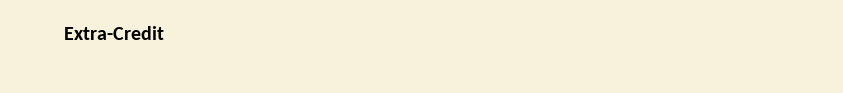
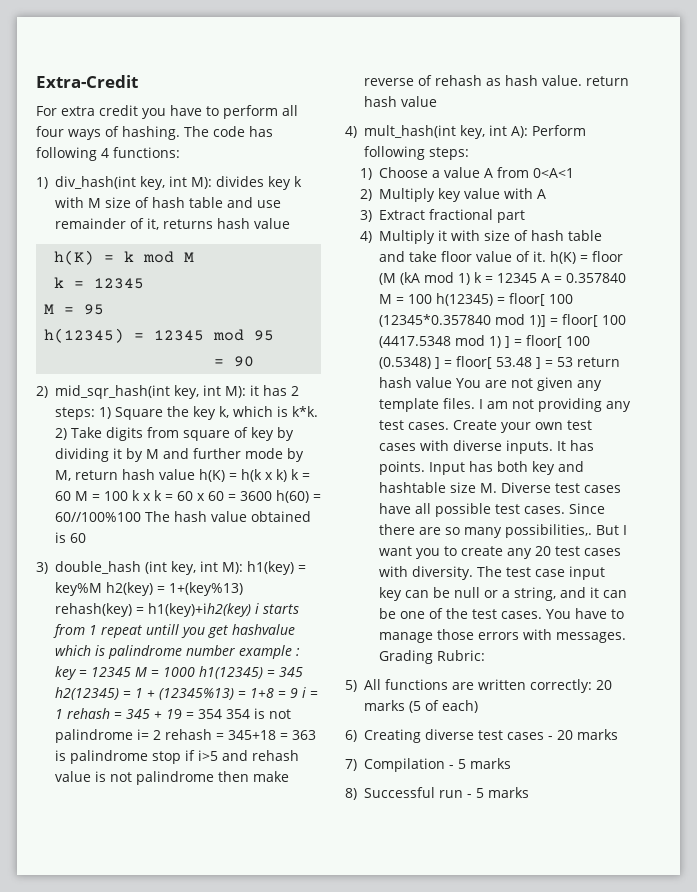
+ For extra credit you have to perform all four ways of hashing. The code has following 4 functions:
+ 1) div_hash(int key, int M): divides key k with M size of hash table and use remainder of it, returns hash value
+ h(K) = k mod M
+ k = 12345
+ M = 95
+ h(12345) = 12345 mod 95
+ = 90
+ 2) mid_sqr_hash(int key, int M): it has 2 steps: 1) Square the key k, which is k*k. 2) Take digits from square of key by dividing it by M and further mode by M, return hash value h(K) = h(k x k) k = 60 M = 100 k x k = 60 x 60 = 3600 h(60) = 60//100%100 The hash value obtained is 60
+ 3) double_hash (int key, int M): h1(key) = key%M h2(key) = 1+(key%13) rehash(key) = h1(key)+ih2(key) i starts from 1 repeat untill you get hashvalue which is palindrome number example : key = 12345 M = 1000 h1(12345) = 345 h2(12345) = 1 + (12345%13) = 1+8 = 9 i = 1 rehash = 345 + 19 = 354 354 is not palindrome i= 2 rehash = 345+18 = 363 is palindrome stop if i>5 and rehash value is not palindrome then make reverse of rehash as hash value. return hash value
+ 4) mult_hash(int key, int A): Perform following steps:
+ 1) Choose a value A from 0<A<1
+ 2) Multiply key value with A
+ 3) Extract fractional part
+ 4) Multiply it with size of hash table and take floor value of it. h(K) = floor (M (kA mod 1) k = 12345 A = 0.357840 M = 100 h(12345) = floor[ 100 (12345*0.357840 mod 1)] = floor[ 100 (4417.5348 mod 1) ] = floor[ 100 (0.5348) ] = floor[ 53.48 ] = 53 return hash value You are not given any template files. I am not providing any test cases. Create your own test cases with diverse inputs. It has points. Input has both key and hashtable size M. Diverse test cases have all possible test cases. Since there are so many possibilities,. But I want you to create any 20 test cases with diversity. The test case input key can be null or a string, and it can be one of the test cases. You have to manage those errors with messages. Grading Rubric:
+ 5) All functions are written correctly: 20 marks (5 of each)
+ 6) Creating diverse test cases - 20 marks
+ 7) Compilation - 5 marks
+ 8) Successful run - 5 marks

